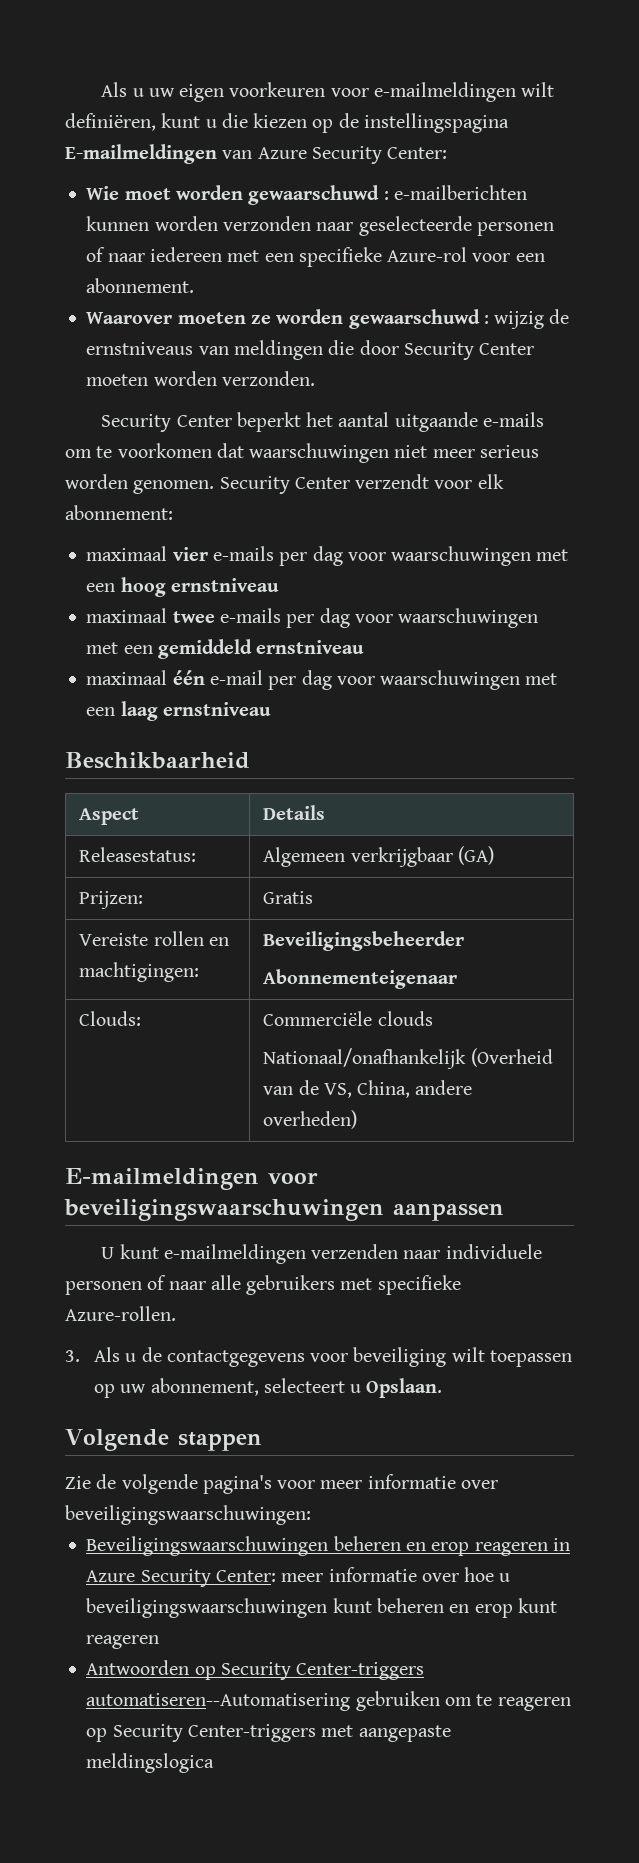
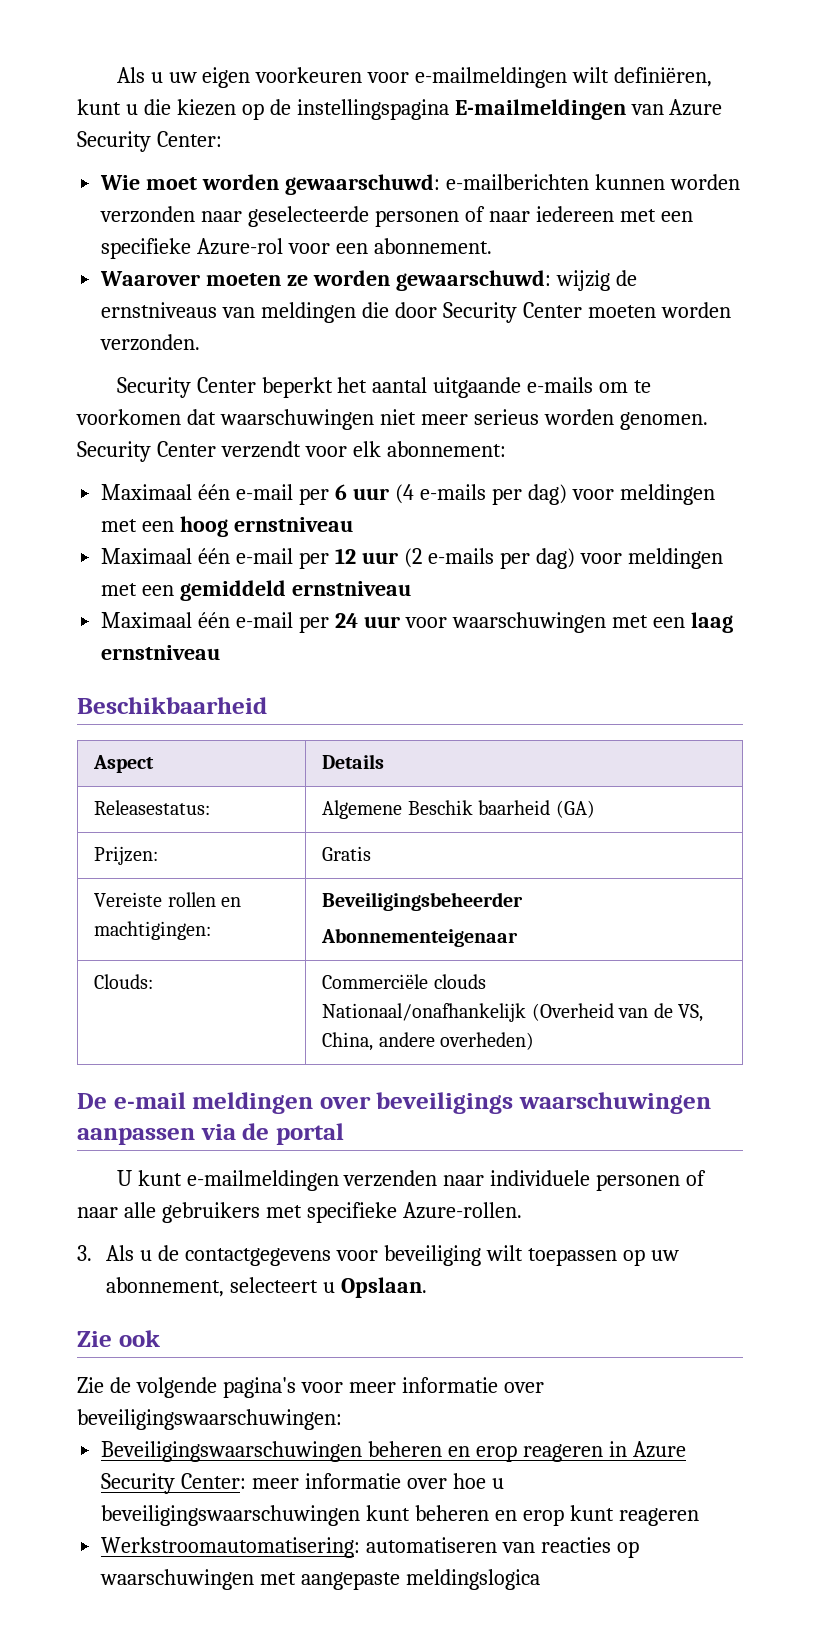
- Wie moet worden gewaarschuwd : e-mailberichten kunnen worden verzonden naar geselecteerde personen of naar iedereen met een specifieke Azure-rol voor een abonnement.
+ Wie moet worden gewaarschuwd: e-mailberichten kunnen worden verzonden naar geselecteerde personen of naar iedereen met een specifieke Azure-rol voor een abonnement.
- Waarover moeten ze worden gewaarschuwd : wijzig de ernstniveaus van meldingen die door Security Center moeten worden verzonden.
+ Waarover moeten ze worden gewaarschuwd: wijzig de ernstniveaus van meldingen die door Security Center moeten worden verzonden.
- maximaal vier e-mails per dag voor waarschuwingen met een hoog ernstniveau
- maximaal twee e-mails per dag voor waarschuwingen met een gemiddeld ernstniveau
+ Maximaal één e-mail per 6 uur (4 e-mails per dag) voor meldingen met een hoog ernstniveau
+ Maximaal één e-mail per 12 uur (2 e-mails per dag) voor meldingen met een gemiddeld ernstniveau
- maximaal één e-mail per dag voor waarschuwingen met een laag ernstniveau
+ Maximaal één e-mail per 24 uur voor waarschuwingen met een laag ernstniveau
- Releasestatus: | Algemeen verkrijgbaar (GA)
+ Releasestatus: | Algemene Beschik baarheid (GA)
- E-mailmeldingen voor beveiligingswaarschuwingen aanpassen
+ De e-mail meldingen over beveiligings waarschuwingen aanpassen via de portal
- Volgende stappen
+ Zie ook
- Antwoorden op Security Center-triggers automatiseren--Automatisering gebruiken om te reageren op Security Center-triggers met aangepaste meldingslogica
+ Werkstroomautomatisering: automatiseren van reacties op waarschuwingen met aangepaste meldingslogica

